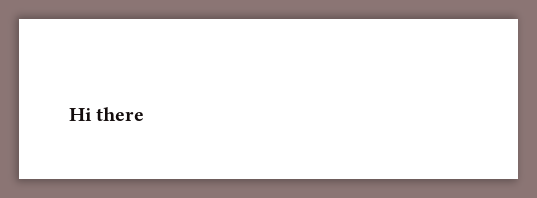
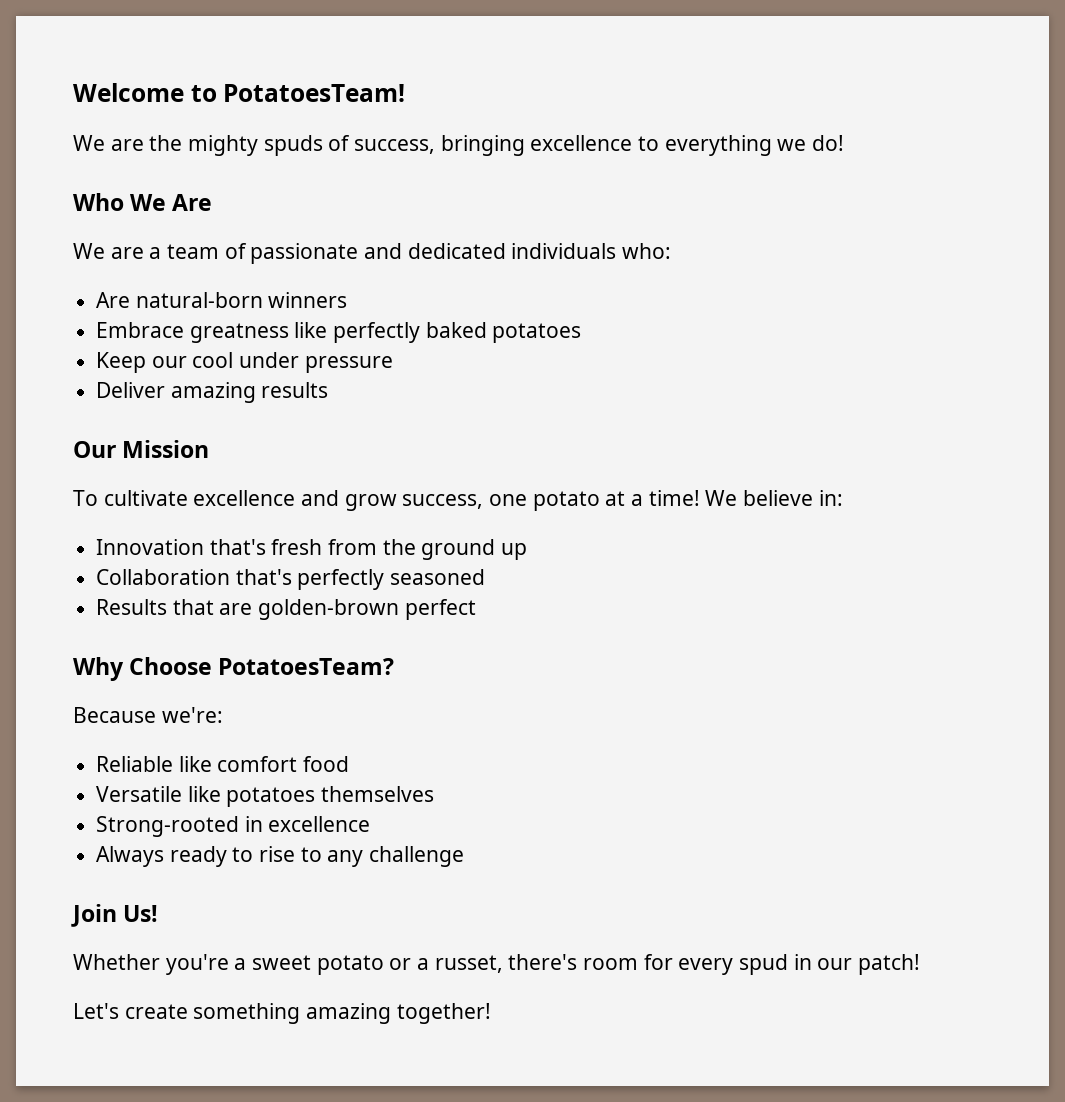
- Hi there
+ Welcome to PotatoesTeam!
+ We are the mighty spuds of success, bringing excellence to everything we do!
+ Who We Are
+ We are a team of passionate and dedicated individuals who:
+ Are natural-born winners
+ Embrace greatness like perfectly baked potatoes
+ Keep our cool under pressure
+ Deliver amazing results
+ Our Mission
+ To cultivate excellence and grow success, one potato at a time! We believe in:
+ Innovation that's fresh from the ground up
+ Collaboration that's perfectly seasoned
+ Results that are golden-brown perfect
+ Why Choose PotatoesTeam?
+ Because we're:
+ Reliable like comfort food
+ Versatile like potatoes themselves
+ Strong-rooted in excellence
+ Always ready to rise to any challenge
+ Join Us!
+ Whether you're a sweet potato or a russet, there's room for every spud in our patch!
+ Let's create something amazing together!

